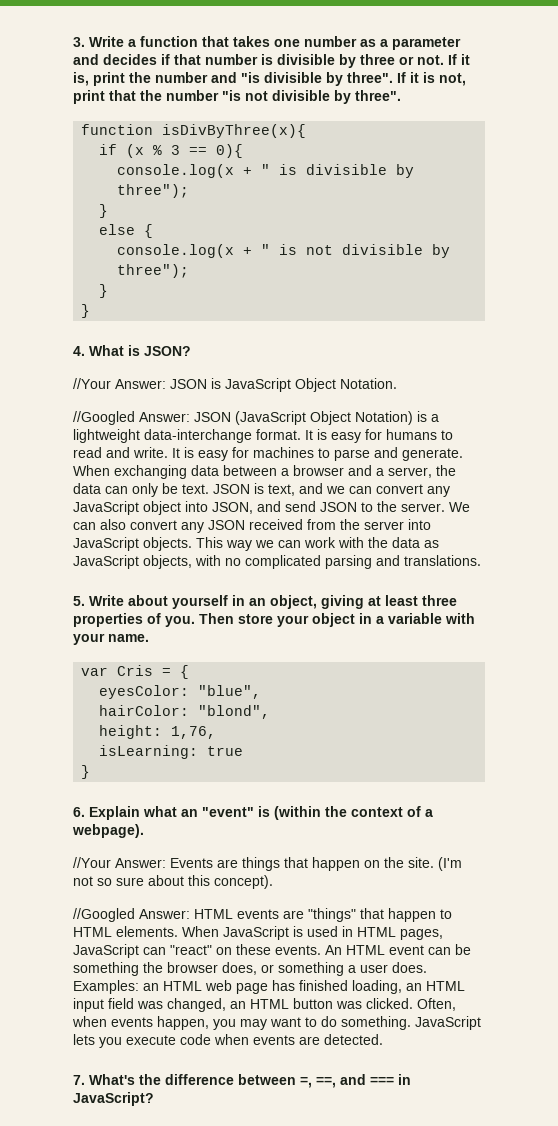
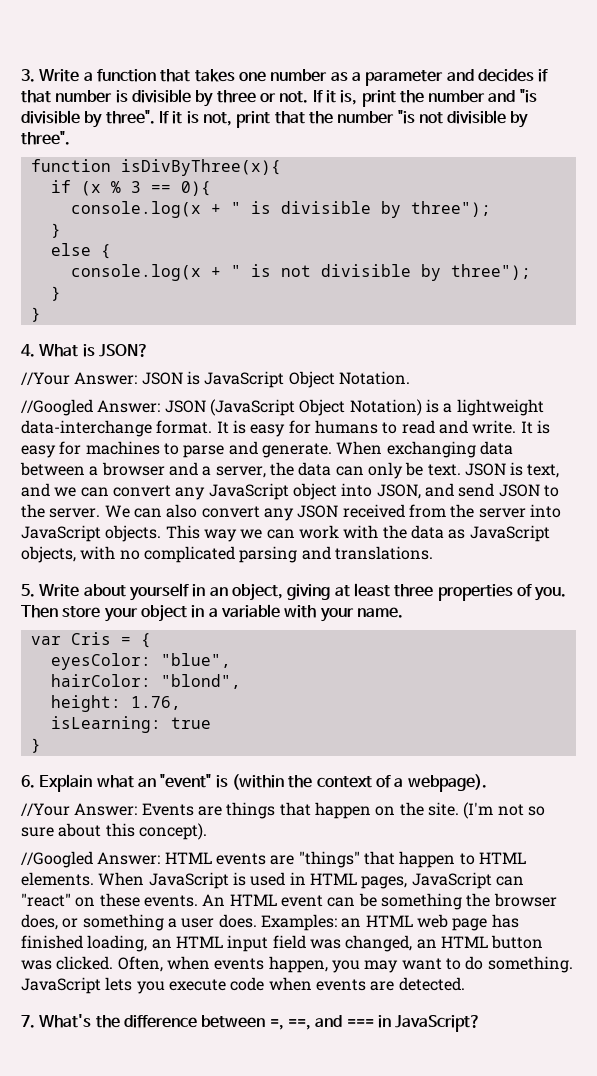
- height: 1,76,
+ height: 1.76,

